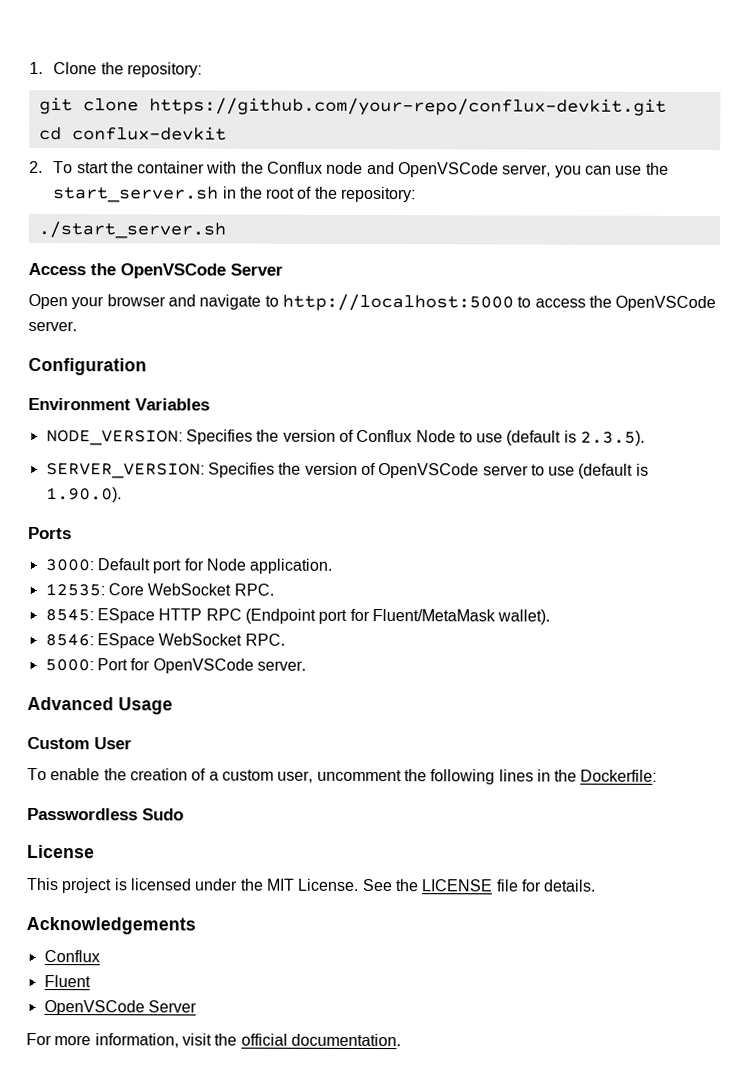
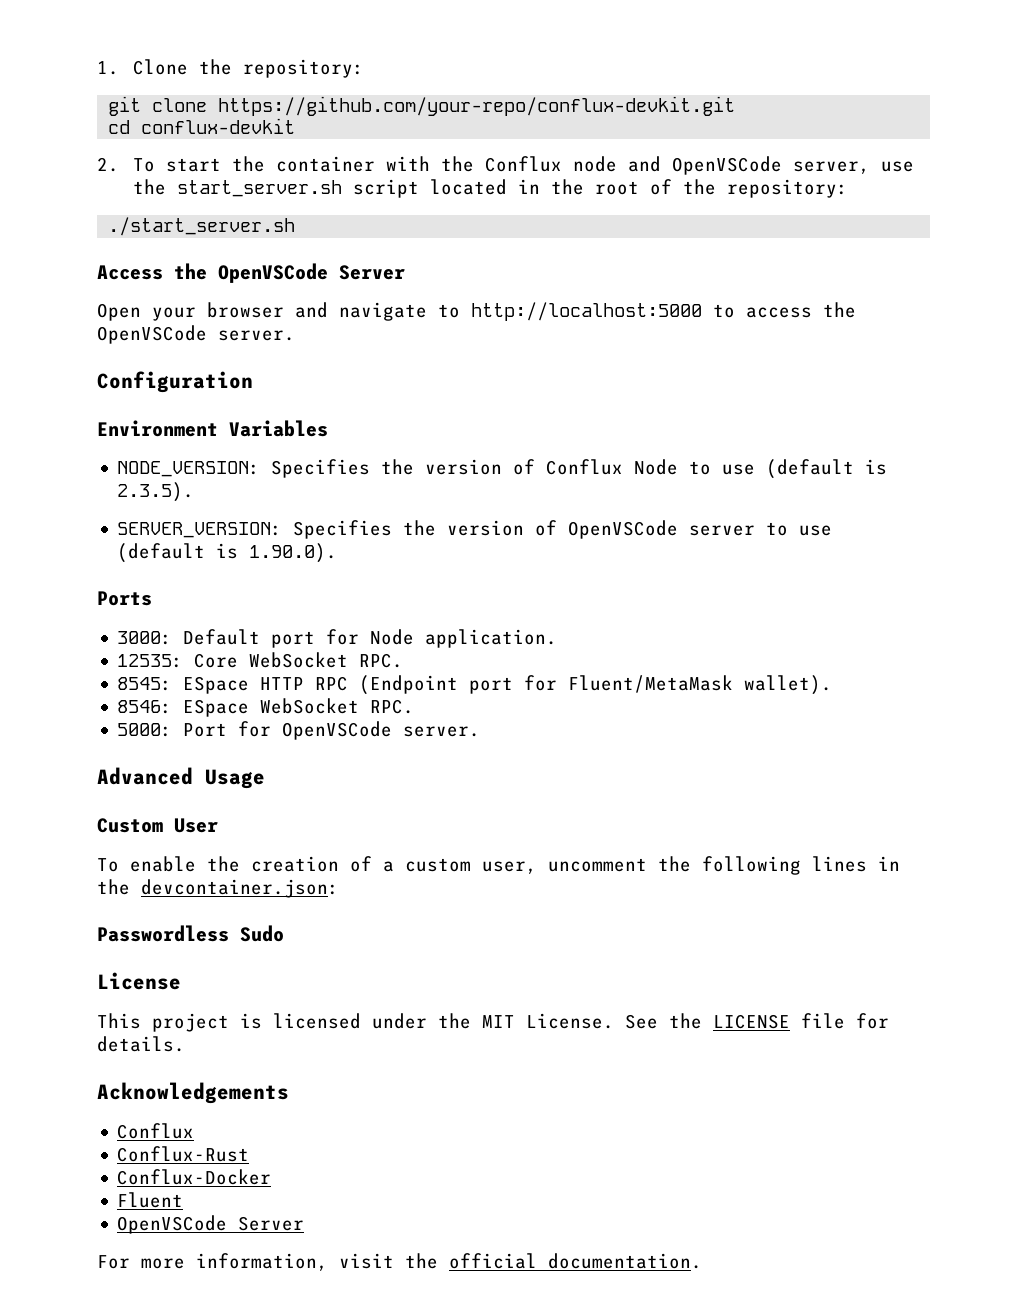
- 2. To start the container with the Conflux node and OpenVSCode server, you can use the start_server.sh in the root of the repository:
+ 2. To start the container with the Conflux node and OpenVSCode server, use the start_server.sh script located in the root of the repository:
- To enable the creation of a custom user, uncomment the following lines in the Dockerfile:
+ To enable the creation of a custom user, uncomment the following lines in the devcontainer.json:
+ Conflux-Rust
+ Conflux-Docker

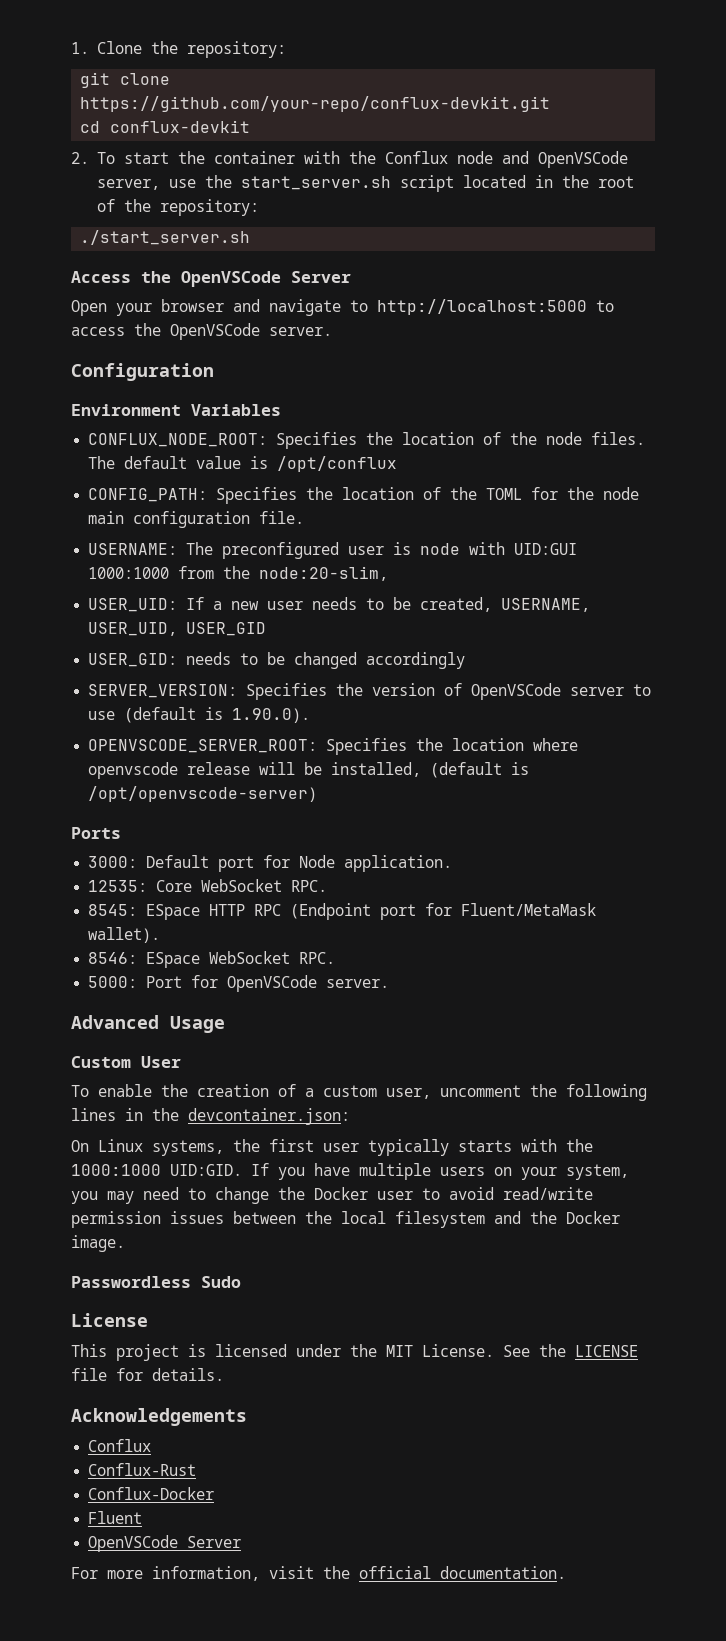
- NODE_VERSION: Specifies the version of Conflux Node to use (default is 2.3.5).
+ CONFLUX_NODE_ROOT: Specifies the location of the node files. The default value is /opt/conflux
+ CONFIG_PATH: Specifies the location of the TOML for the node main configuration file.
+ USERNAME: The preconfigured user is node with UID:GUI 1000:1000 from the node:20-slim,
+ USER_UID: If a new user needs to be created, USERNAME, USER_UID, USER_GID
+ USER_GID: needs to be changed accordingly
+ OPENVSCODE_SERVER_ROOT: Specifies the location where openvscode release will be installed, (default is /opt/openvscode-server)
+ On Linux systems, the first user typically starts with the 1000:1000 UID:GID. If you have multiple users on your system, you may need to change the Docker user to avoid read/write permission issues between the local filesystem and the Docker image.

